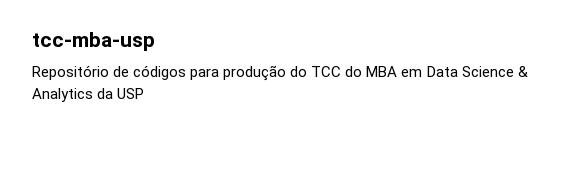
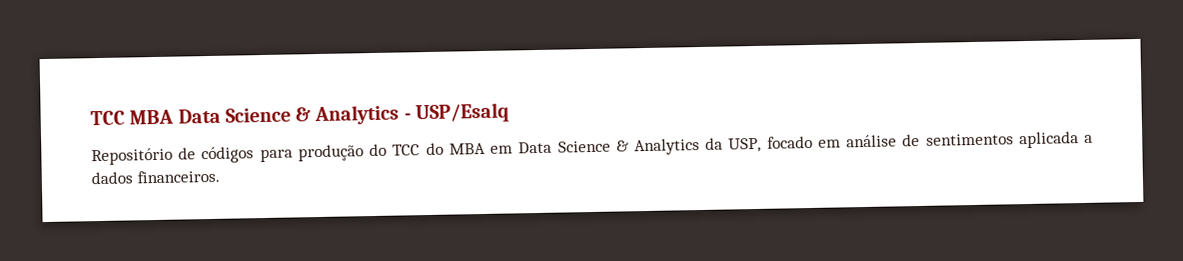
- tcc-mba-usp
+ TCC MBA Data Science & Analytics - USP/Esalq
- Repositório de códigos para produção do TCC do MBA em Data Science & Analytics da USP
+ Repositório de códigos para produção do TCC do MBA em Data Science & Analytics da USP, focado em análise de sentimentos aplicada a dados financeiros.

